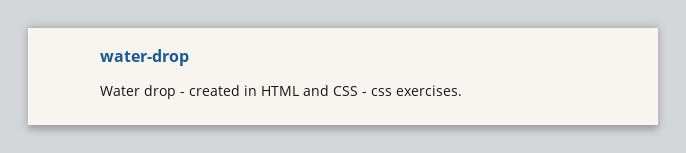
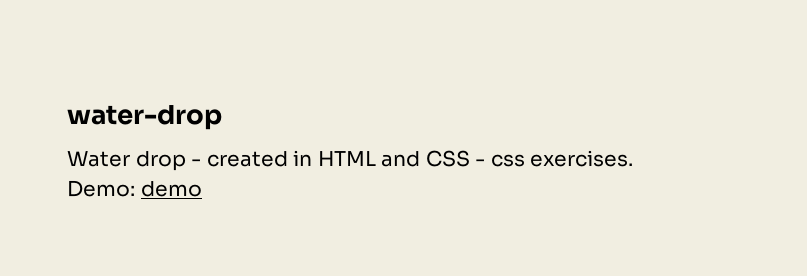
+ Demo: demo

